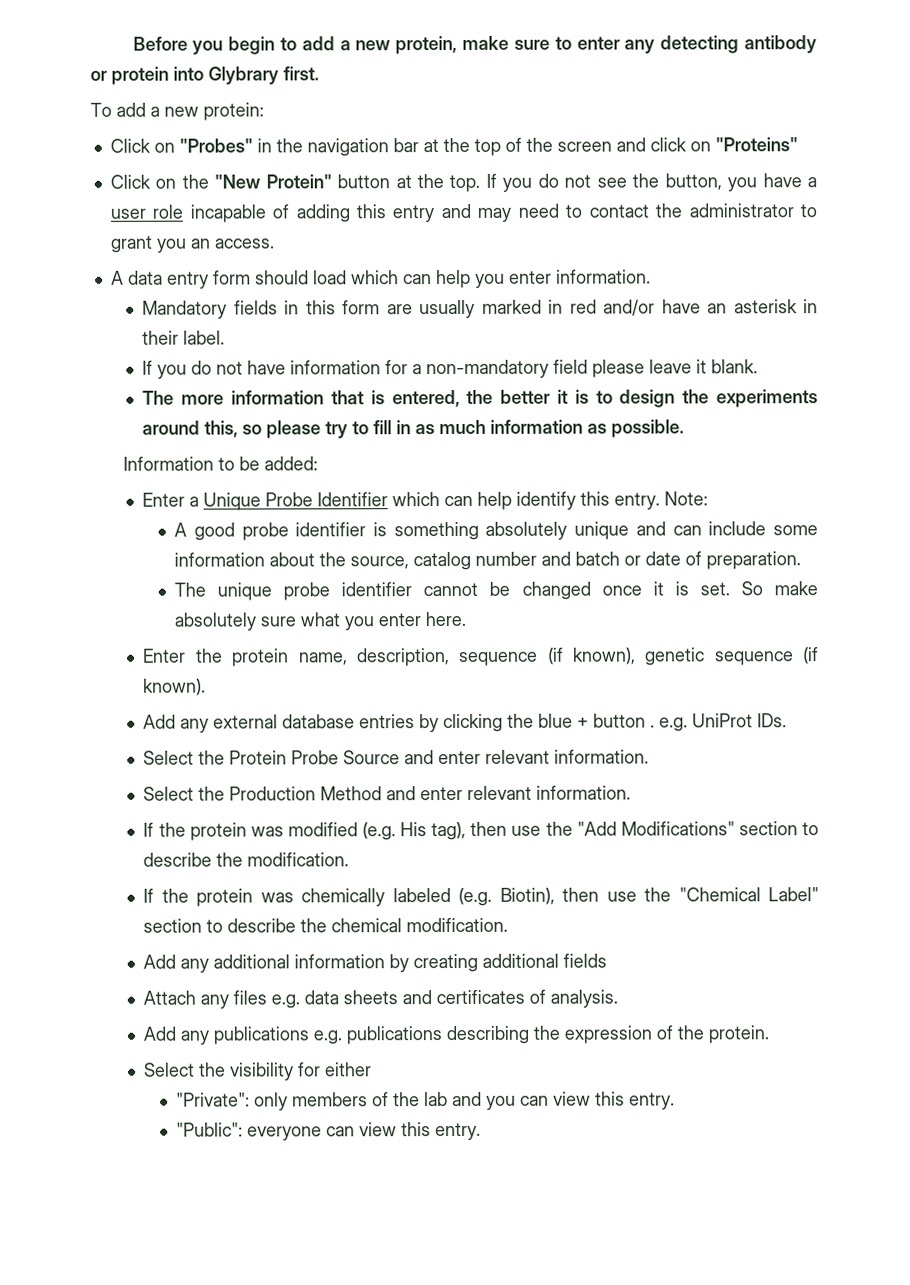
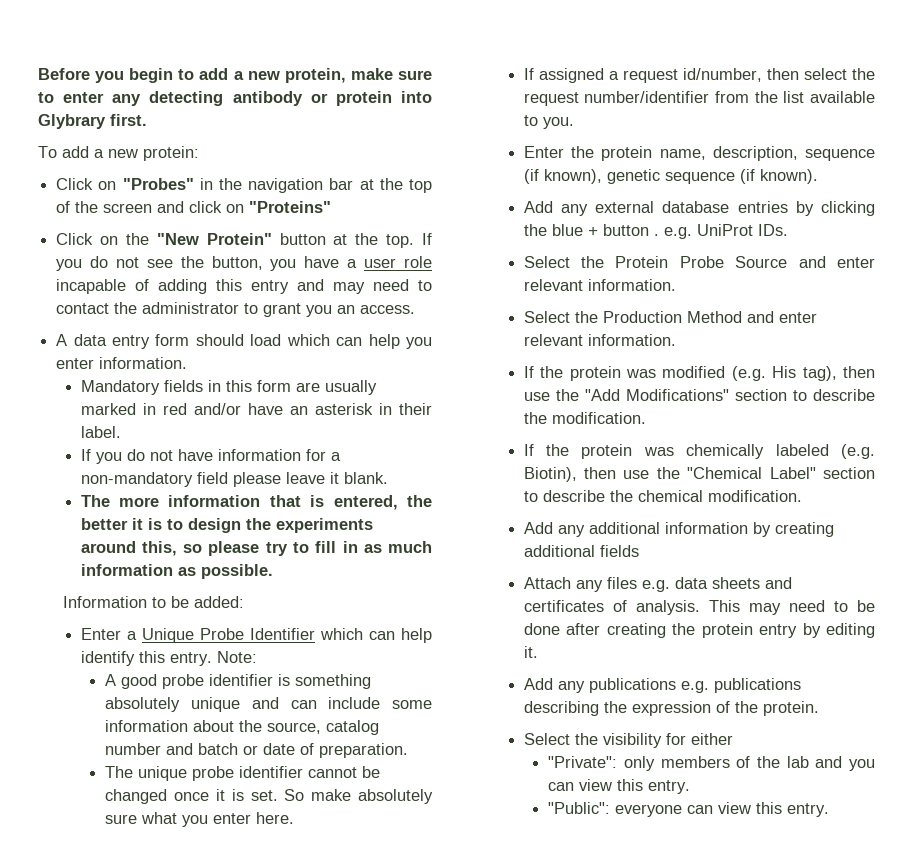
+ If assigned a request id/number, then select the request number/identifier from the list available to you.
+ This may need to be done after creating the protein entry by editing it.

